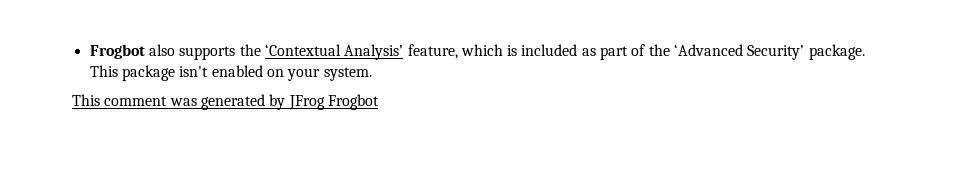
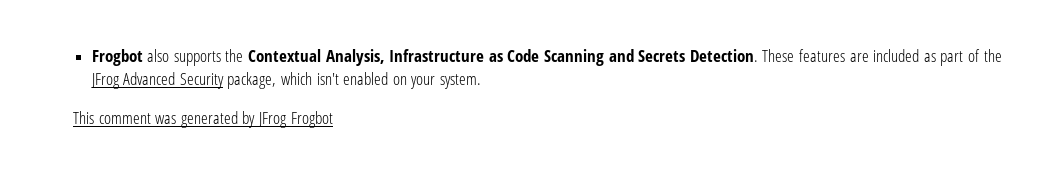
- Frogbot also supports the ‘Contextual Analysis’ feature, which is included as part of the ‘Advanced Security’ package. This package isn't enabled on your system.
+ Frogbot also supports the Contextual Analysis, Infrastructure as Code Scanning and Secrets Detection. These features are included as part of the JFrog Advanced Security package, which isn't enabled on your system.

